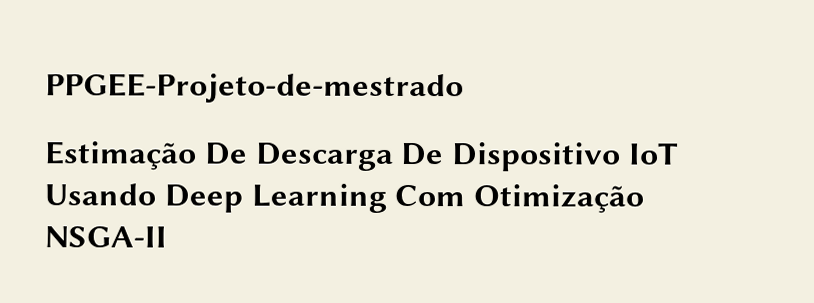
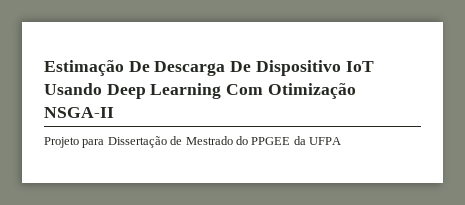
- PPGEE-Projeto-de-mestrado
+ Projeto para Dissertação de Mestrado do PPGEE da UFPA

